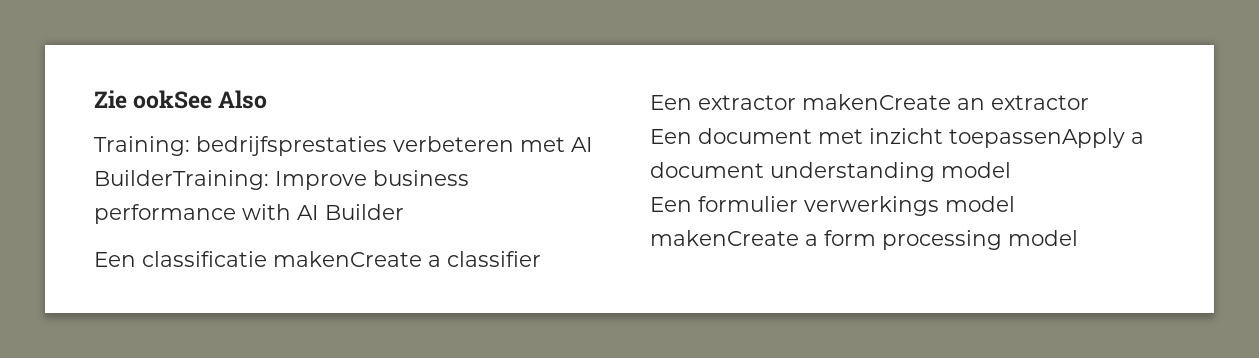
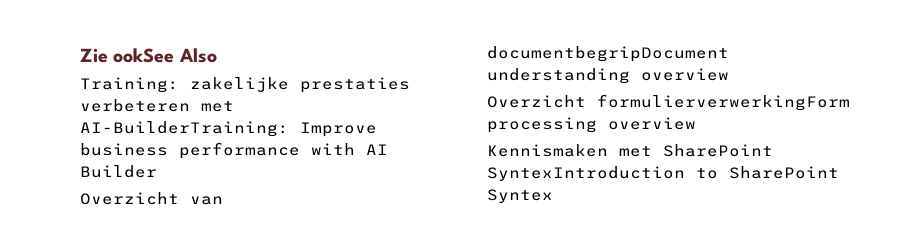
- Training: bedrijfsprestaties verbeteren met AI BuilderTraining: Improve business performance with AI Builder
+ Training: zakelijke prestaties verbeteren met AI-BuilderTraining: Improve business performance with AI Builder
- Een classificatie makenCreate a classifier
- Een extractor makenCreate an extractor
- Een document met inzicht toepassenApply a document understanding model
- Een formulier verwerkings model makenCreate a form processing model
+ Overzicht van documentbegripDocument understanding overview
+ Overzicht formulierverwerkingForm processing overview
+ Kennismaken met SharePoint SyntexIntroduction to SharePoint Syntex

